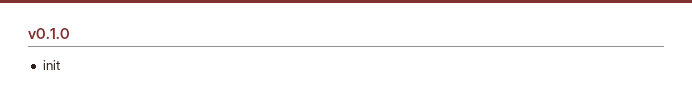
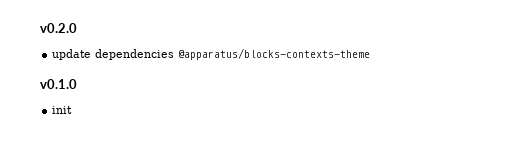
+ v0.2.0
+ update dependencies @apparatus/blocks-contexts-theme

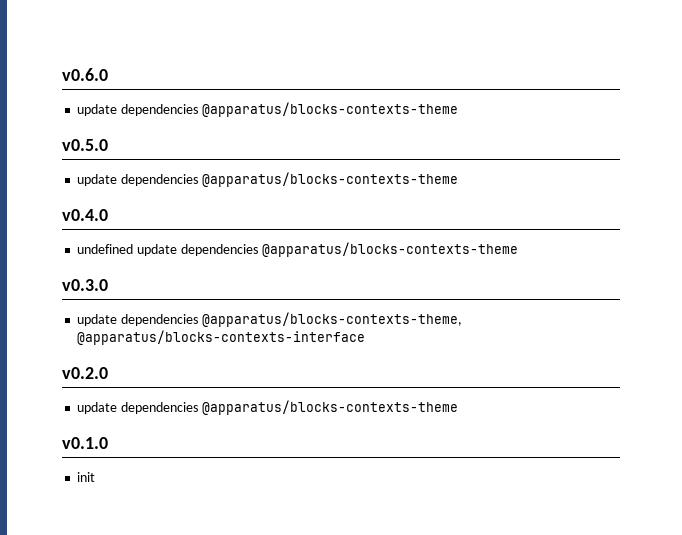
+ v0.6.0
+ update dependencies @apparatus/blocks-contexts-theme
+ v0.5.0
+ update dependencies @apparatus/blocks-contexts-theme
+ v0.4.0
+ undefined update dependencies @apparatus/blocks-contexts-theme
+ v0.3.0
+ update dependencies @apparatus/blocks-contexts-theme, @apparatus/blocks-contexts-interface

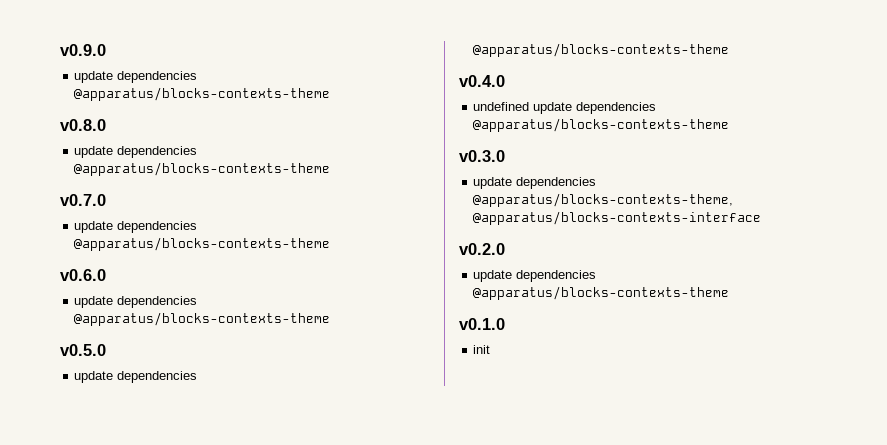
+ v0.9.0
+ update dependencies @apparatus/blocks-contexts-theme
+ v0.8.0
+ update dependencies @apparatus/blocks-contexts-theme
+ v0.7.0
+ update dependencies @apparatus/blocks-contexts-theme

